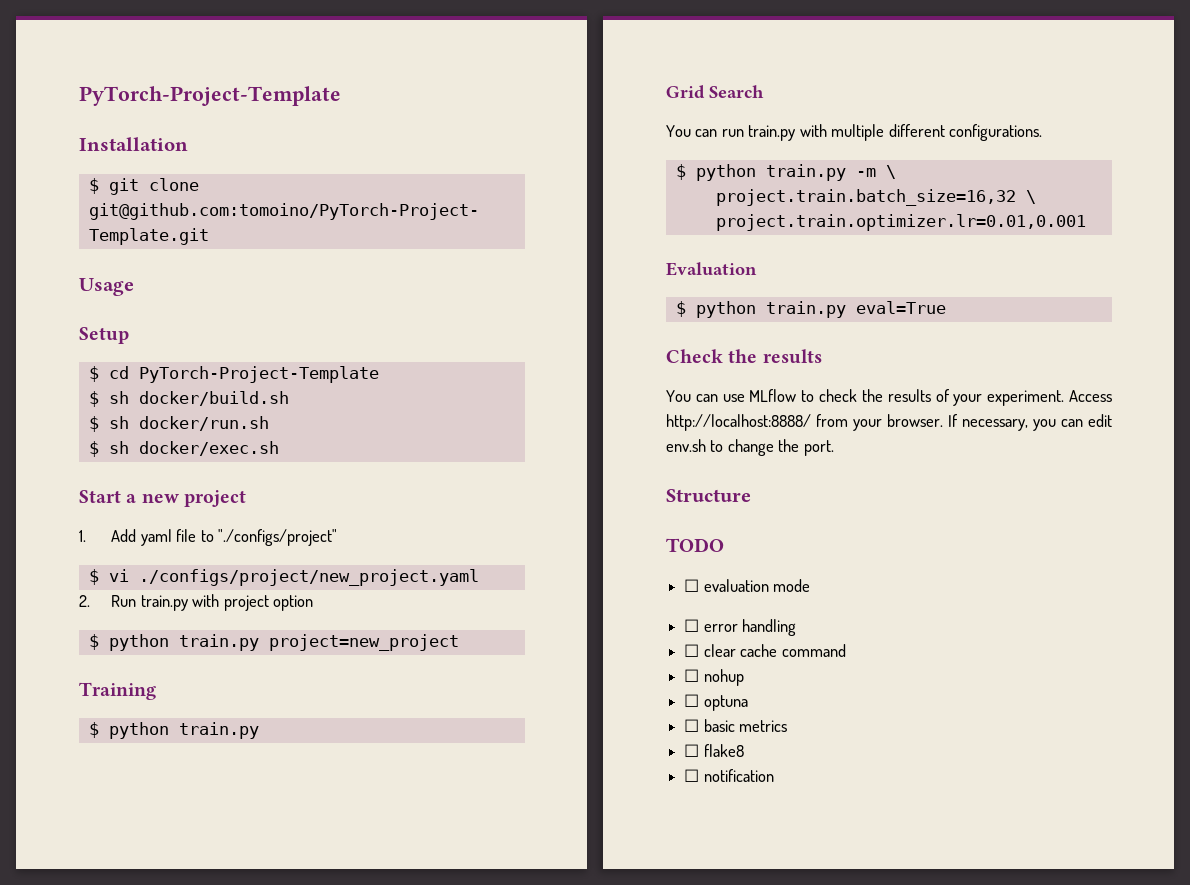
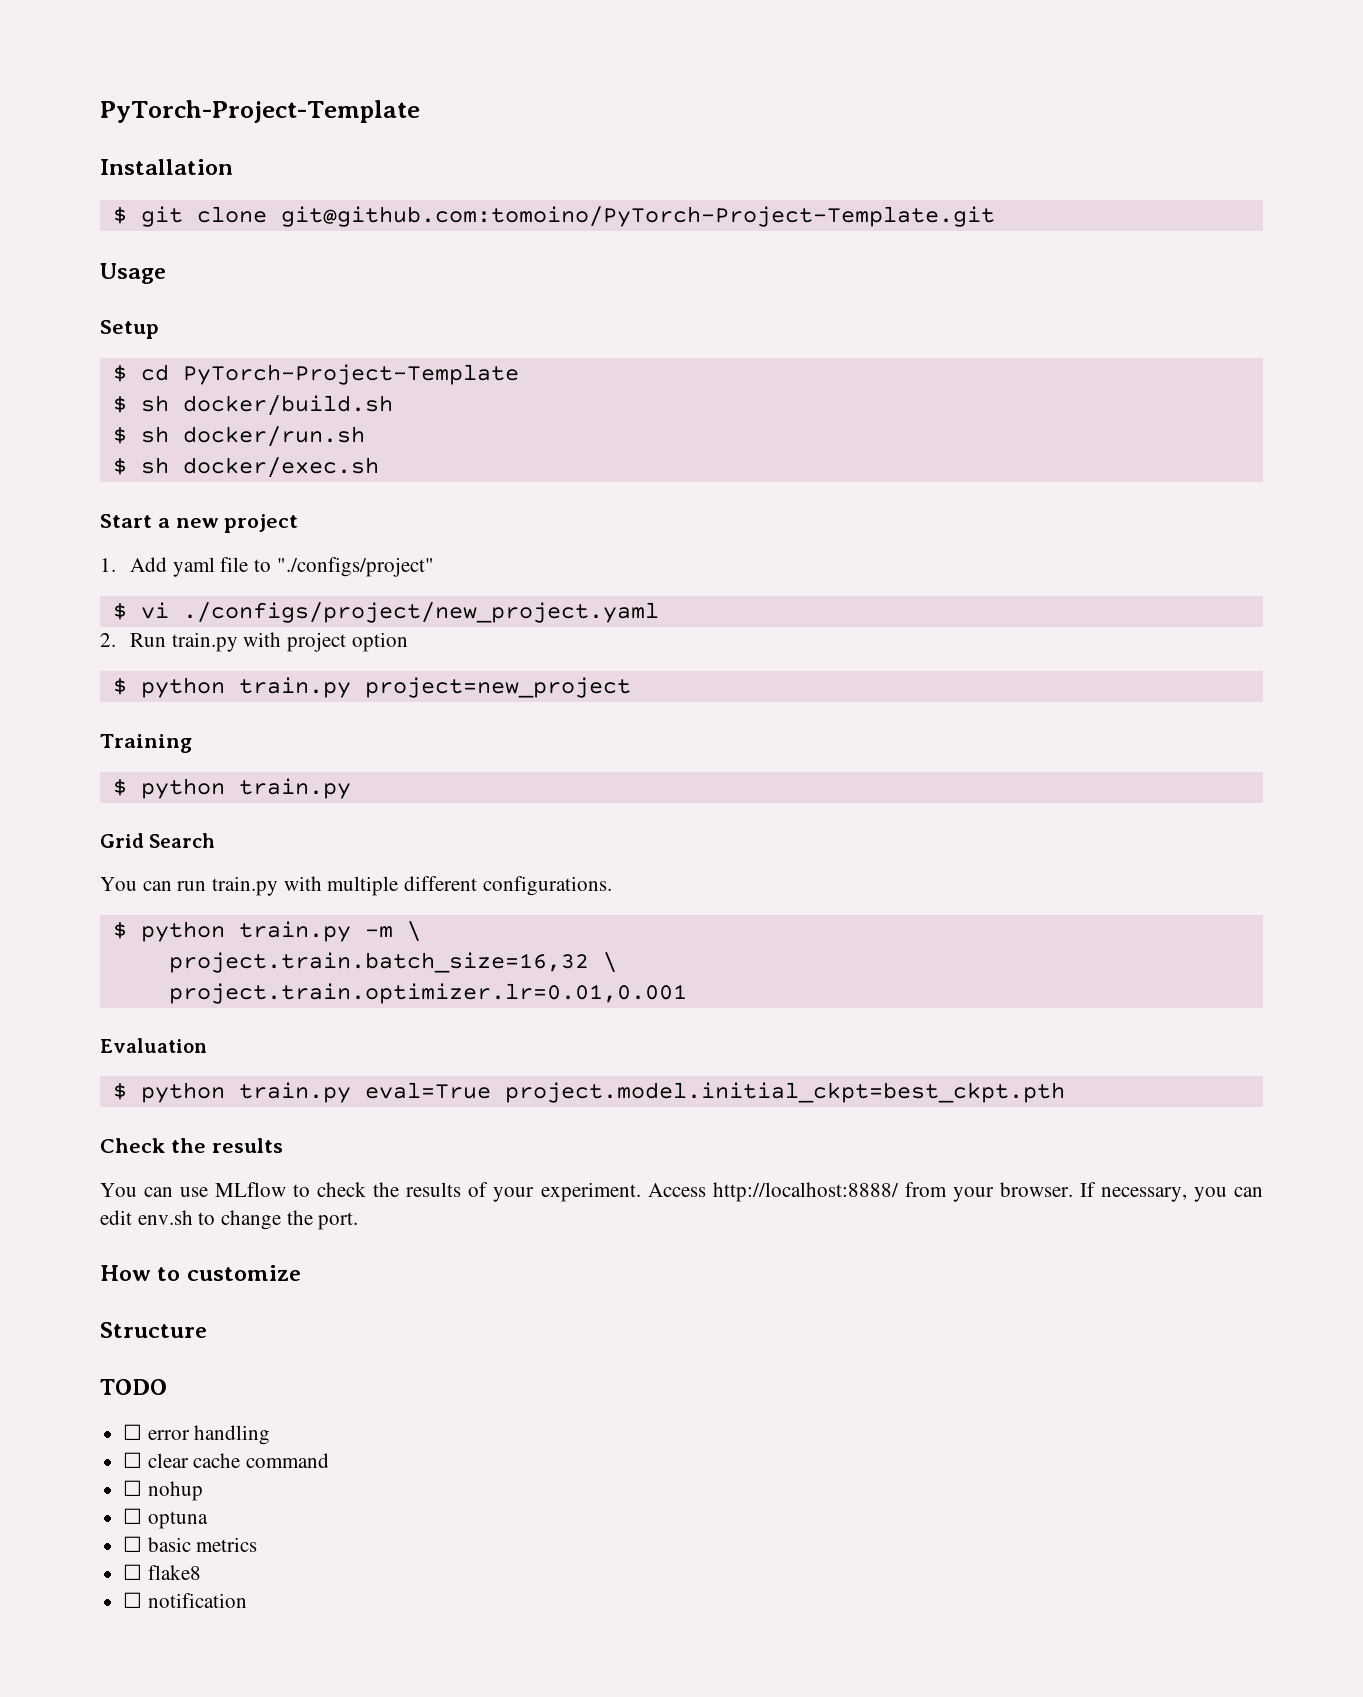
- $ python train.py eval=True
+ $ python train.py eval=True project.model.initial_ckpt=best_ckpt.pth
+ How to customize
- ☐ evaluation mode

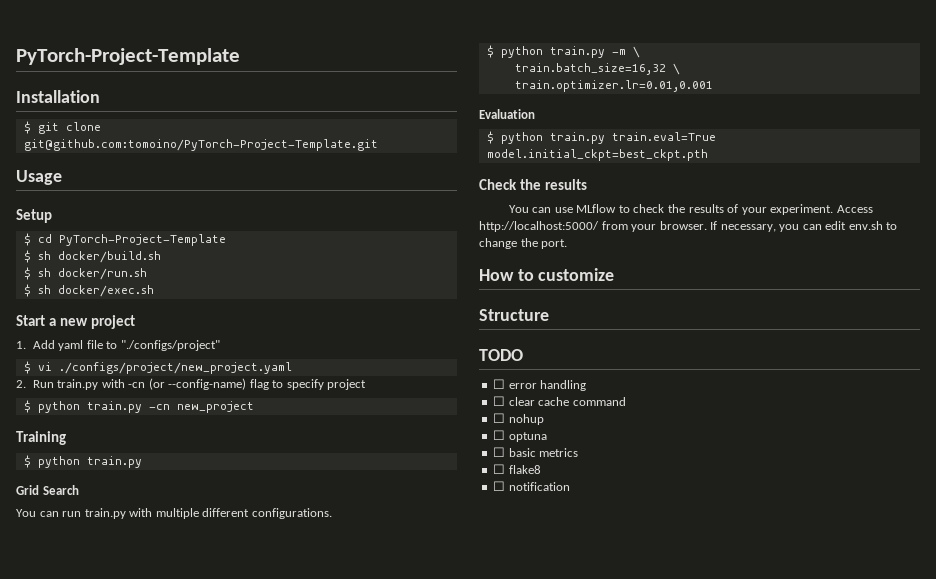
- 2. Run train.py with project option
- $ python train.py project=new_project
+ 2. Run train.py with -cn (or --config-name) flag to specify project
+ $ python train.py -cn new_project
- project.train.batch_size=16,32 \
- project.train.optimizer.lr=0.01,0.001
+ train.batch_size=16,32 \
+ train.optimizer.lr=0.01,0.001
- $ python train.py eval=True project.model.initial_ckpt=best_ckpt.pth
+ $ python train.py train.eval=True model.initial_ckpt=best_ckpt.pth
- Access http://localhost:8888/ from your browser.
+ Access http://localhost:5000/ from your browser.

